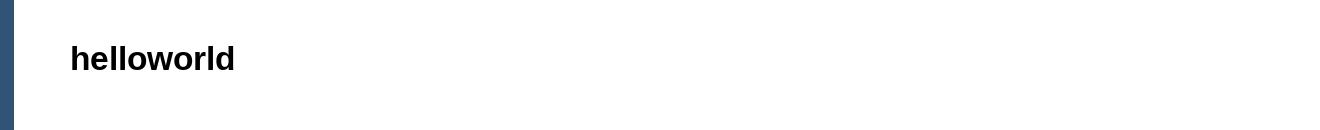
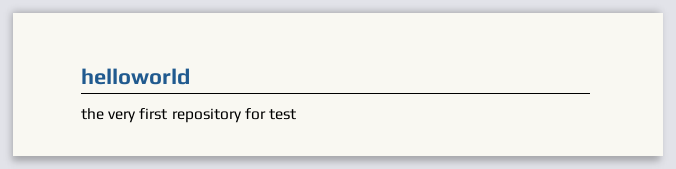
+ the very first repository for test

